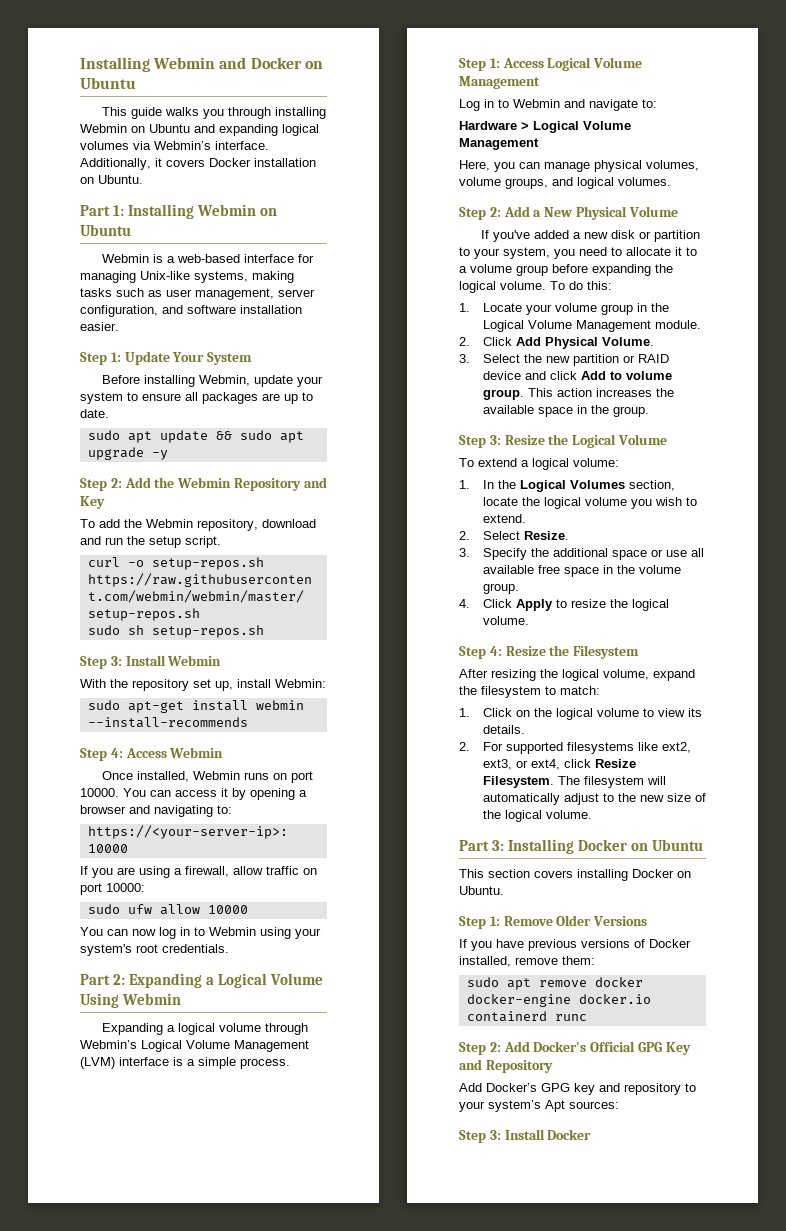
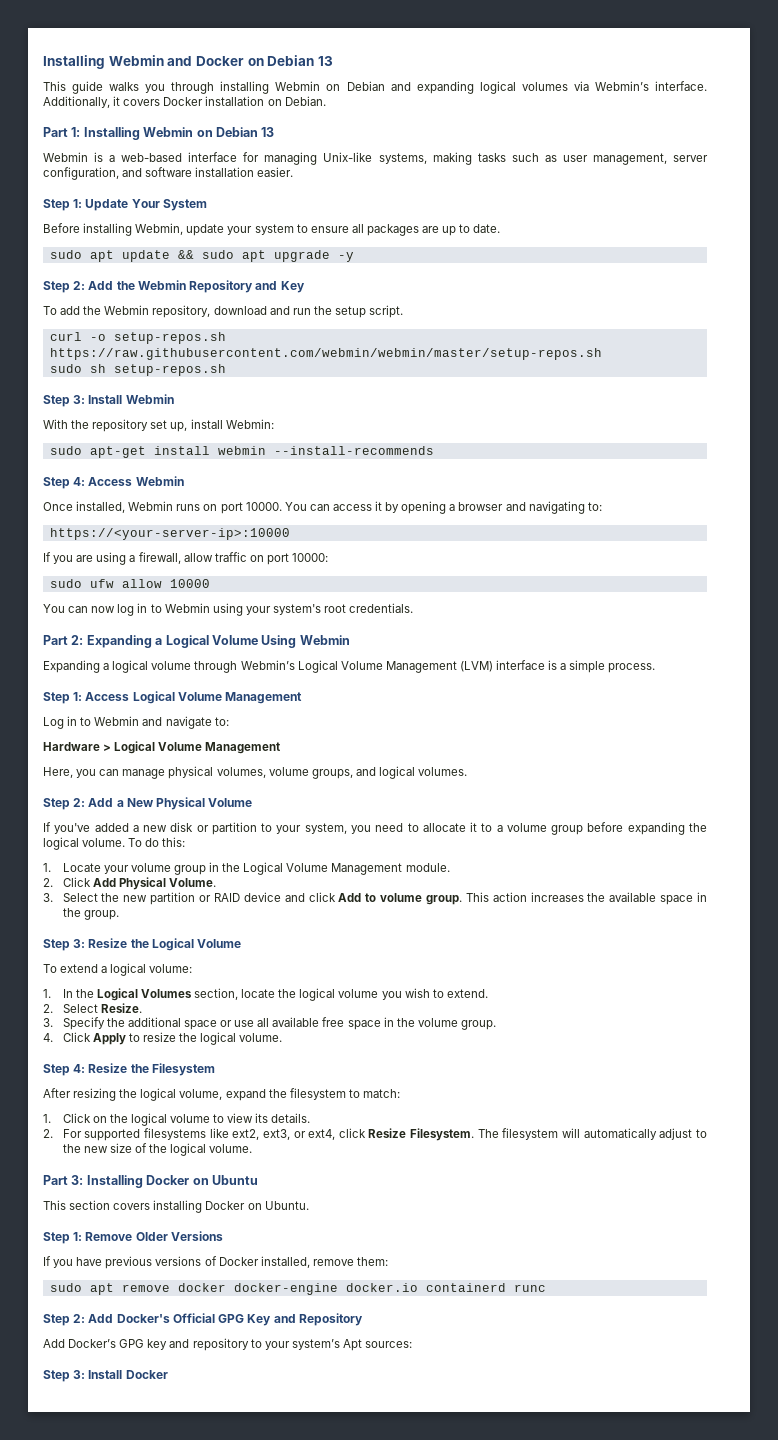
- Installing Webmin and Docker on Ubuntu
+ Installing Webmin and Docker on Debian 13
- This guide walks you through installing Webmin on Ubuntu and expanding logical volumes via Webmin’s interface.
+ This guide walks you through installing Webmin on Debian and expanding logical volumes via Webmin’s interface.
- Additionally, it covers Docker installation on Ubuntu.
+ Additionally, it covers Docker installation on Debian.
- Part 1: Installing Webmin on Ubuntu
+ Part 1: Installing Webmin on Debian 13

